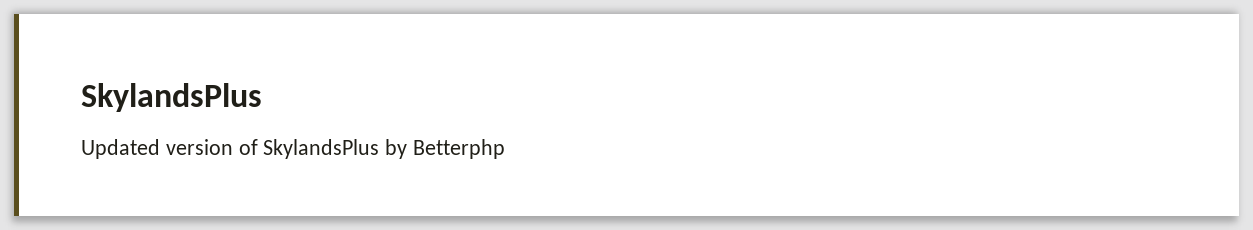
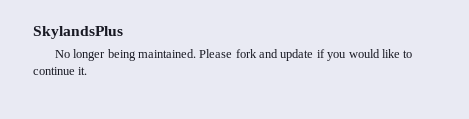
- Updated version of SkylandsPlus by Betterphp
+ No longer being maintained. Please fork and update if you would like to continue it.

